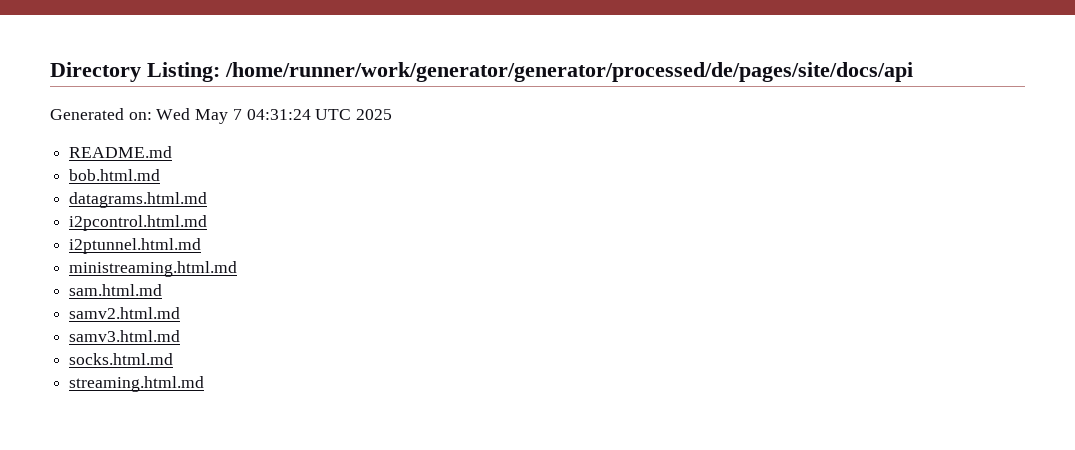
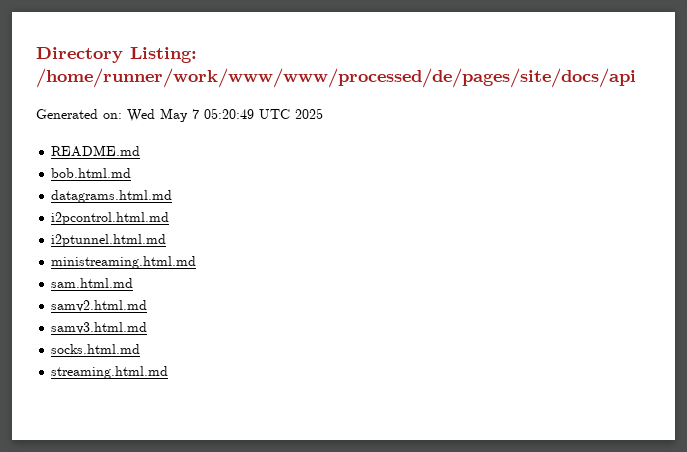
- Directory Listing: /home/runner/work/generator/generator/processed/de/pages/site/docs/api
+ Directory Listing: /home/runner/work/www/www/processed/de/pages/site/docs/api
- Generated on: Wed May 7 04:31:24 UTC 2025
+ Generated on: Wed May 7 05:20:49 UTC 2025

